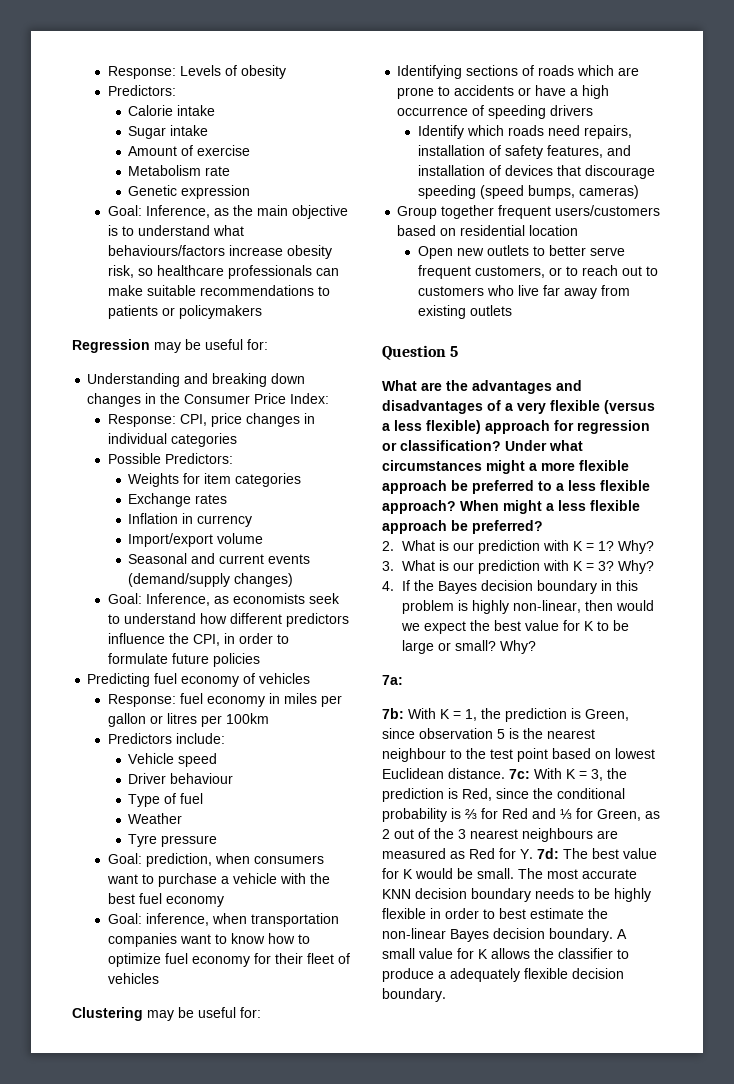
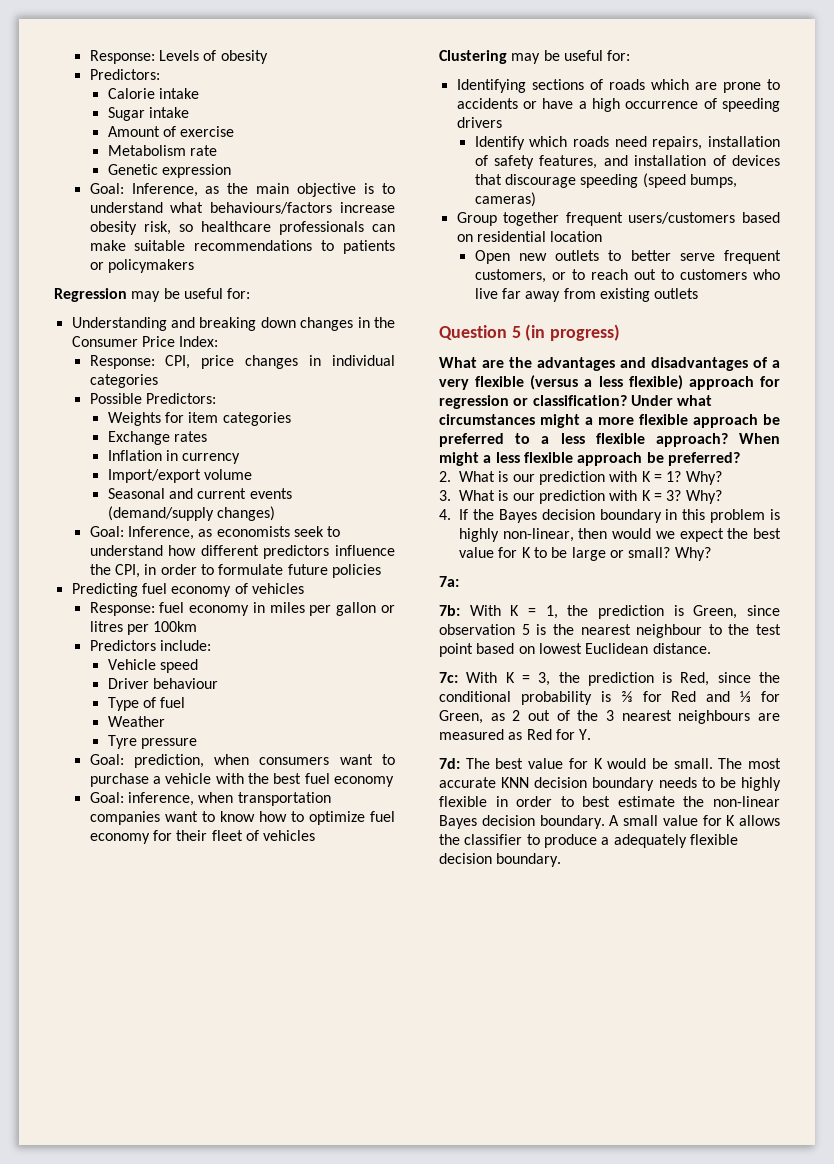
- Question 5
+ Question 5 (in progress)
- With K = 1, the prediction is Green, since observation 5 is the nearest neighbour to the test point based on lowest Euclidean distance. 7c:
+ With K = 1, the prediction is Green, since observation 5 is the nearest neighbour to the test point based on lowest Euclidean distance.
+ 7c:
- With K = 3, the prediction is Red, since the conditional probability is ⅔ for Red and ⅓ for Green, as 2 out of the 3 nearest neighbours are measured as Red for Y. 7d:
+ With K = 3, the prediction is Red, since the conditional probability is ⅔ for Red and ⅓ for Green, as 2 out of the 3 nearest neighbours are measured as Red for Y.
+ 7d:

